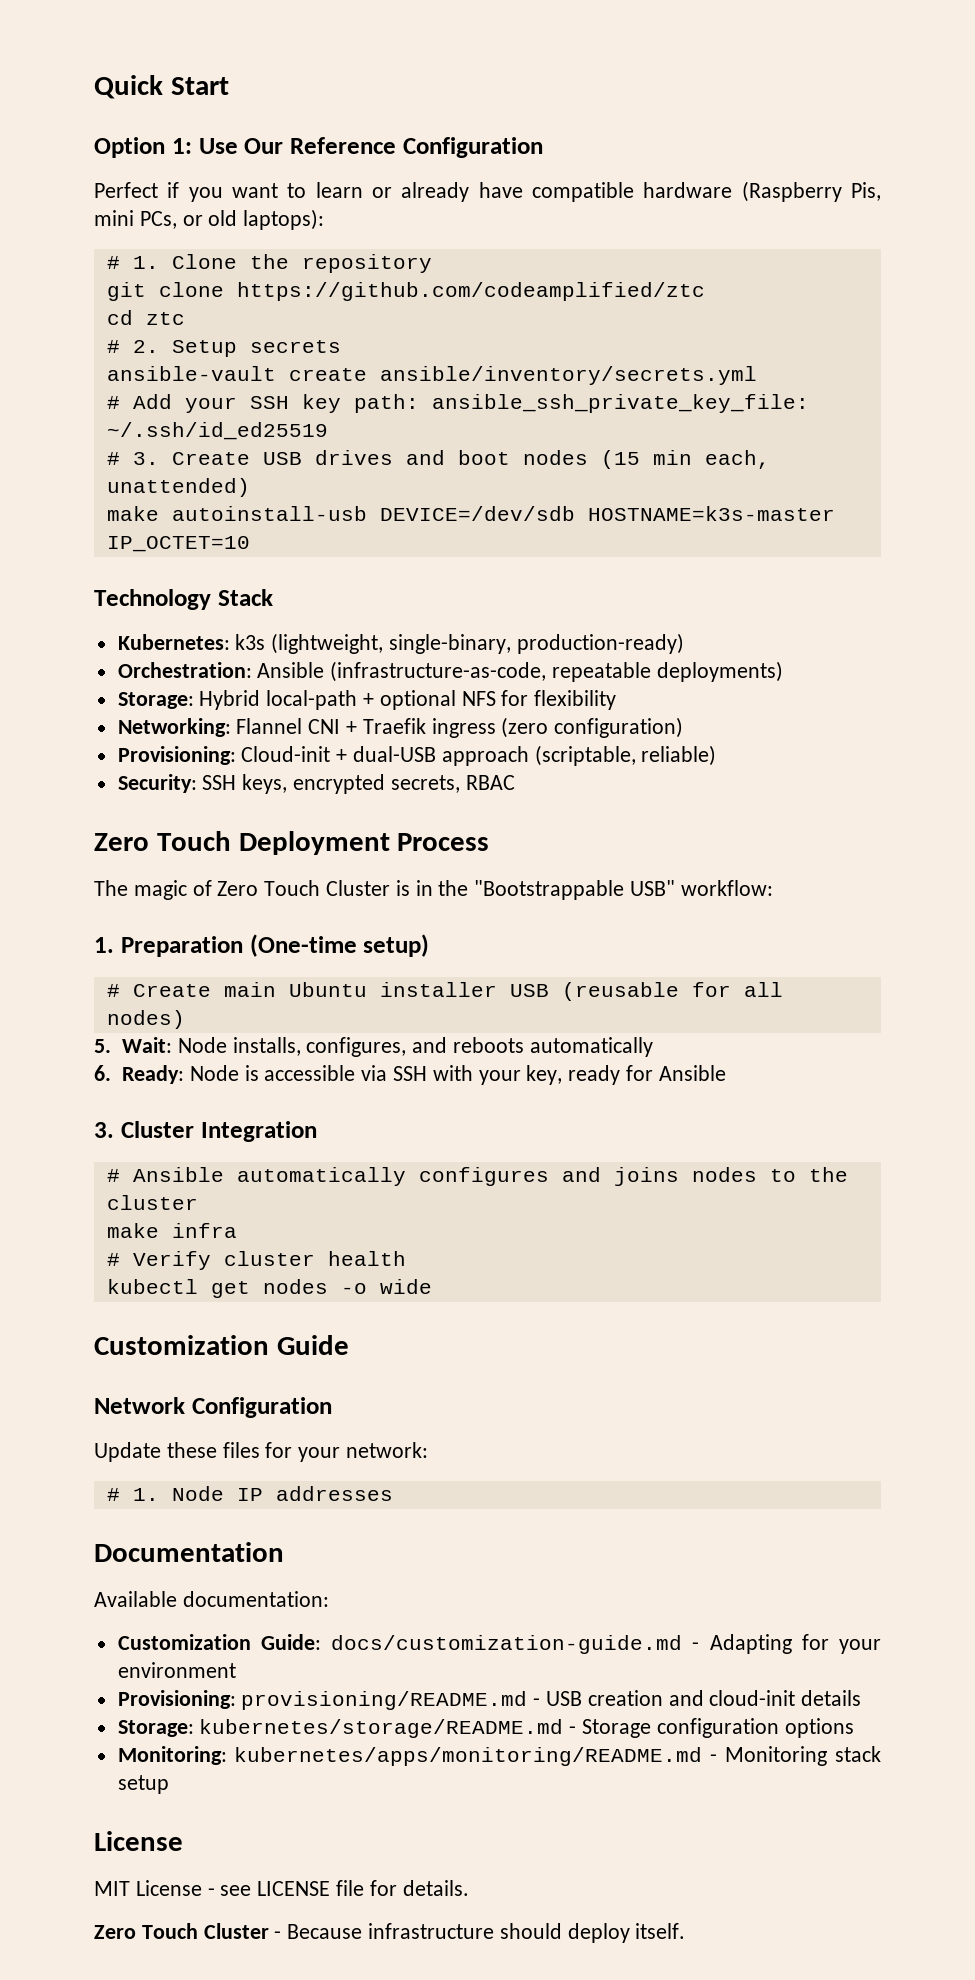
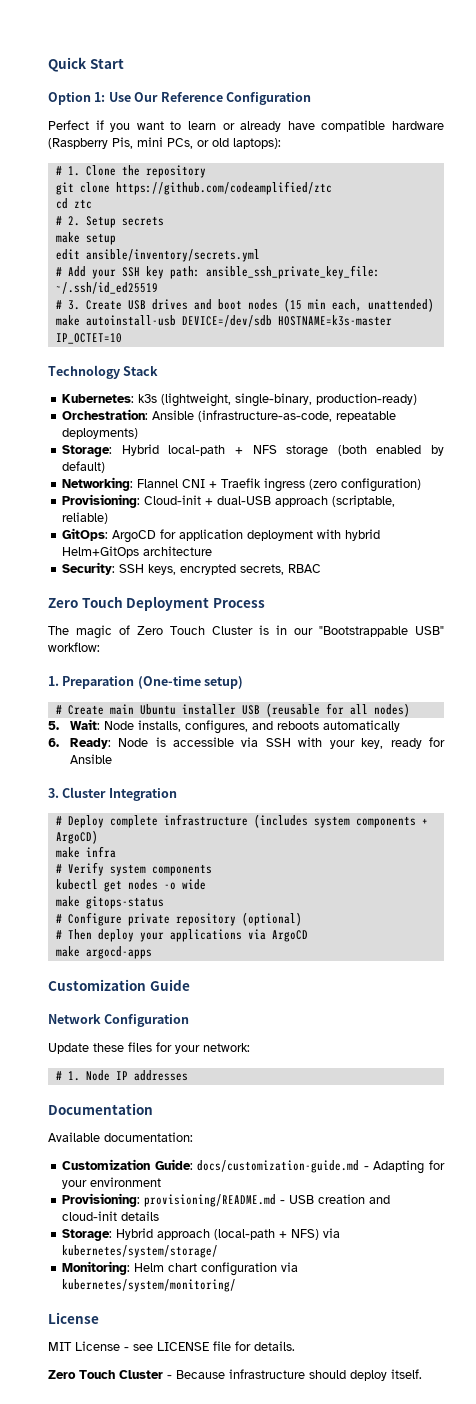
- ansible-vault create ansible/inventory/secrets.yml
+ make setup
+ edit ansible/inventory/secrets.yml
- Storage: Hybrid local-path + optional NFS for flexibility
+ Storage: Hybrid local-path + NFS storage (both enabled by default)
+ GitOps: ArgoCD for application deployment with hybrid Helm+GitOps architecture
- The magic of Zero Touch Cluster is in the "Bootstrappable USB" workflow:
+ The magic of Zero Touch Cluster is in our "Bootstrappable USB" workflow:
- # Ansible automatically configures and joins nodes to the cluster
+ # Deploy complete infrastructure (includes system components + ArgoCD)
- # Verify cluster health
+ # Verify system components
+ make gitops-status
+ # Configure private repository (optional)
+ # Then deploy your applications via ArgoCD
+ make argocd-apps
- Storage: kubernetes/storage/README.md - Storage configuration options
- Monitoring: kubernetes/apps/monitoring/README.md - Monitoring stack setup
+ Storage: Hybrid approach (local-path + NFS) via kubernetes/system/storage/
+ Monitoring: Helm chart configuration via kubernetes/system/monitoring/

